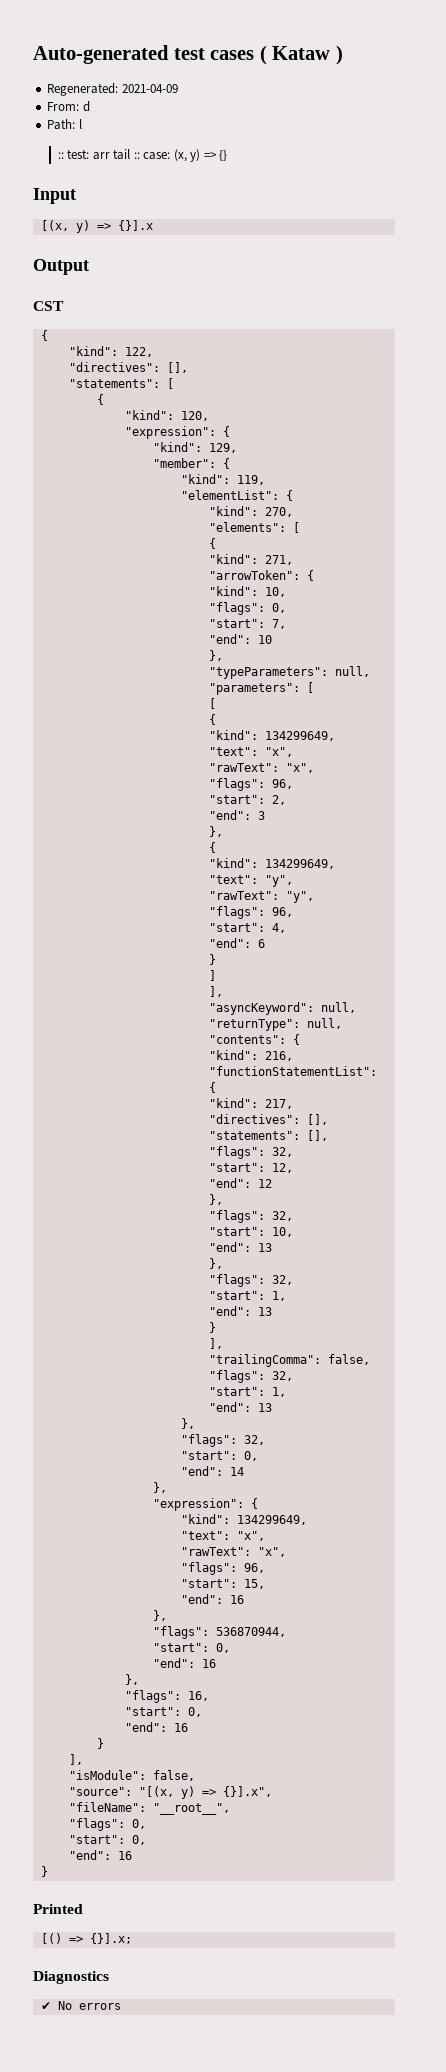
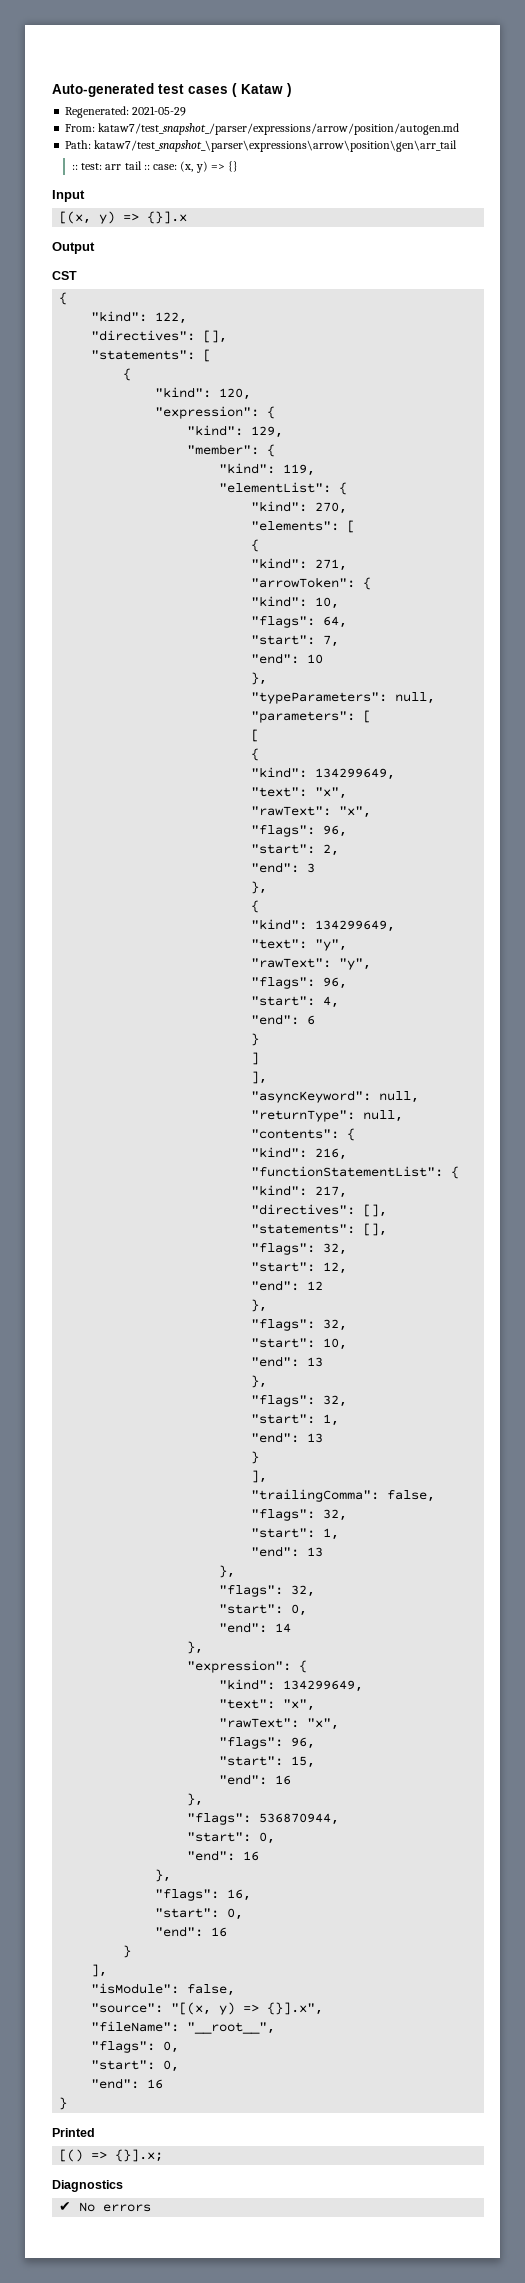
- Regenerated: 2021-04-09
+ Regenerated: 2021-05-29
- From: d
+ From: kataw7/test_snapshot_/parser/expressions/arrow/position/autogen.md
- Path: l
+ Path: kataw7/test_snapshot_\parser\expressions\arrow\position\gen\arr_tail
  "kind": 10,
- "flags": 0,
+ "flags": 64,

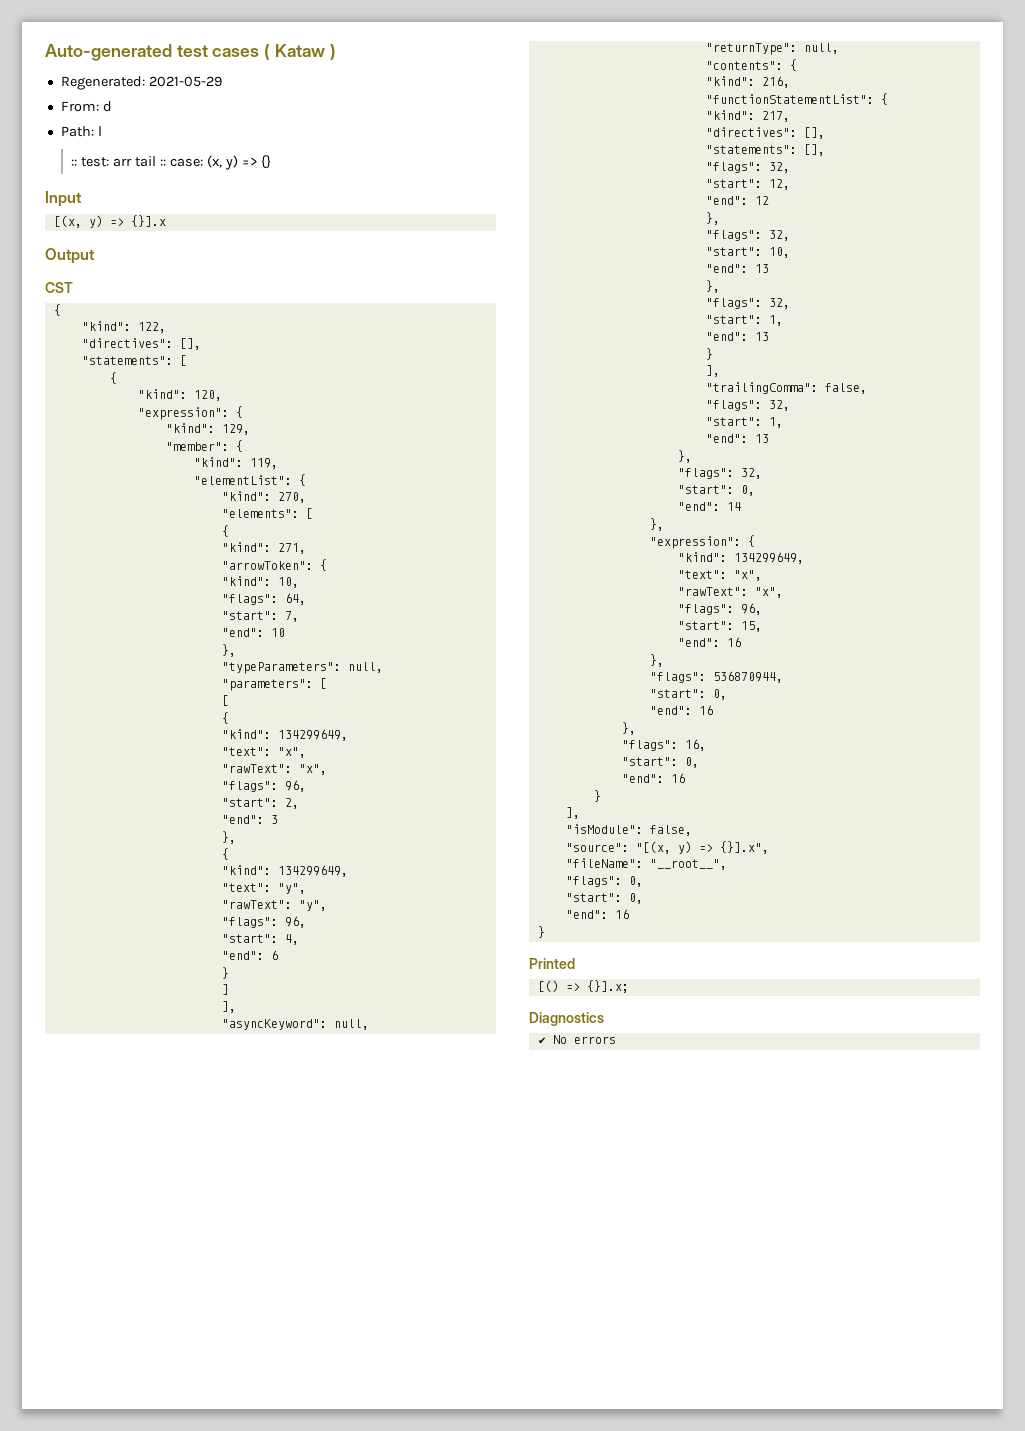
- From: kataw7/test_snapshot_/parser/expressions/arrow/position/autogen.md
+ From: d
- Path: kataw7/test_snapshot_\parser\expressions\arrow\position\gen\arr_tail
+ Path: l

